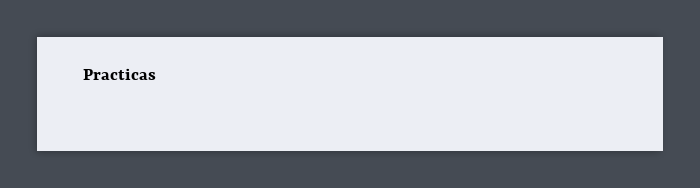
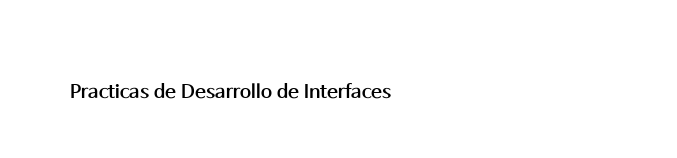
- Practicas
+ Practicas de Desarrollo de Interfaces

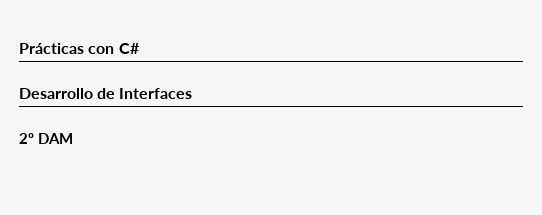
- Practicas de Desarrollo de Interfaces
+ Prácticas con C#
+ Desarrollo de Interfaces
+ 2º DAM

